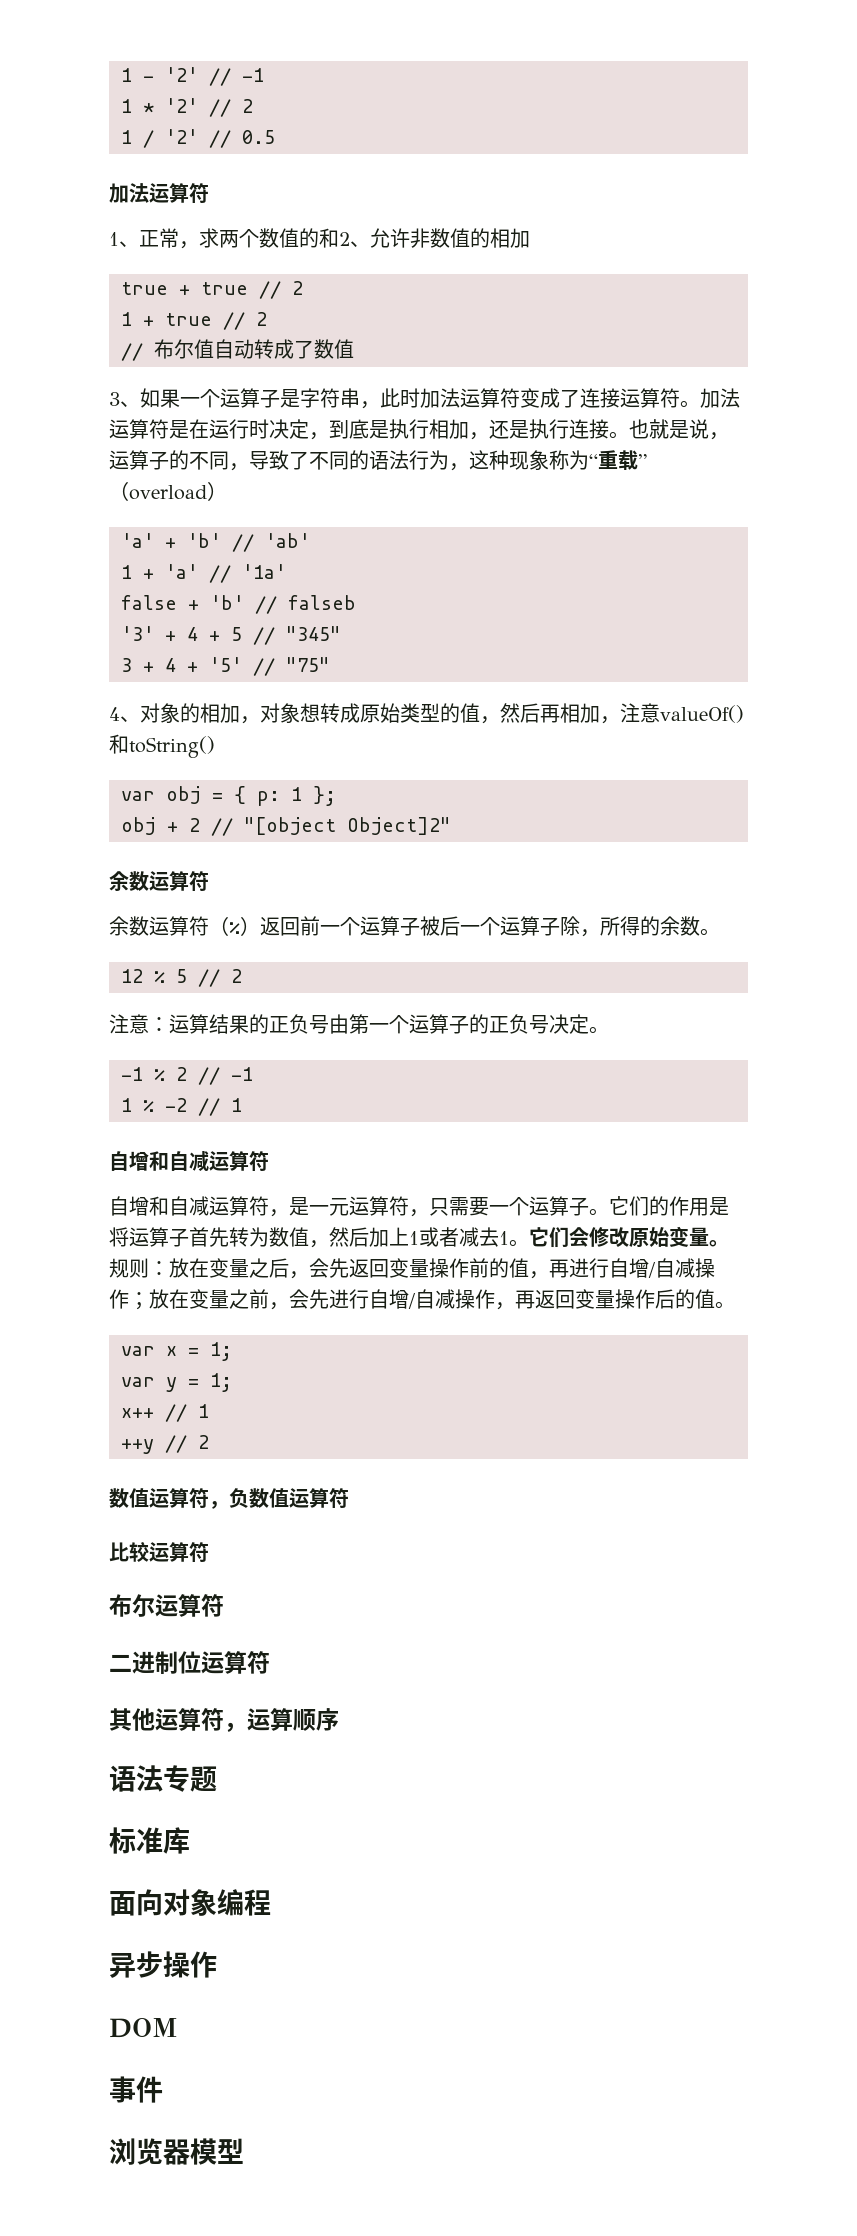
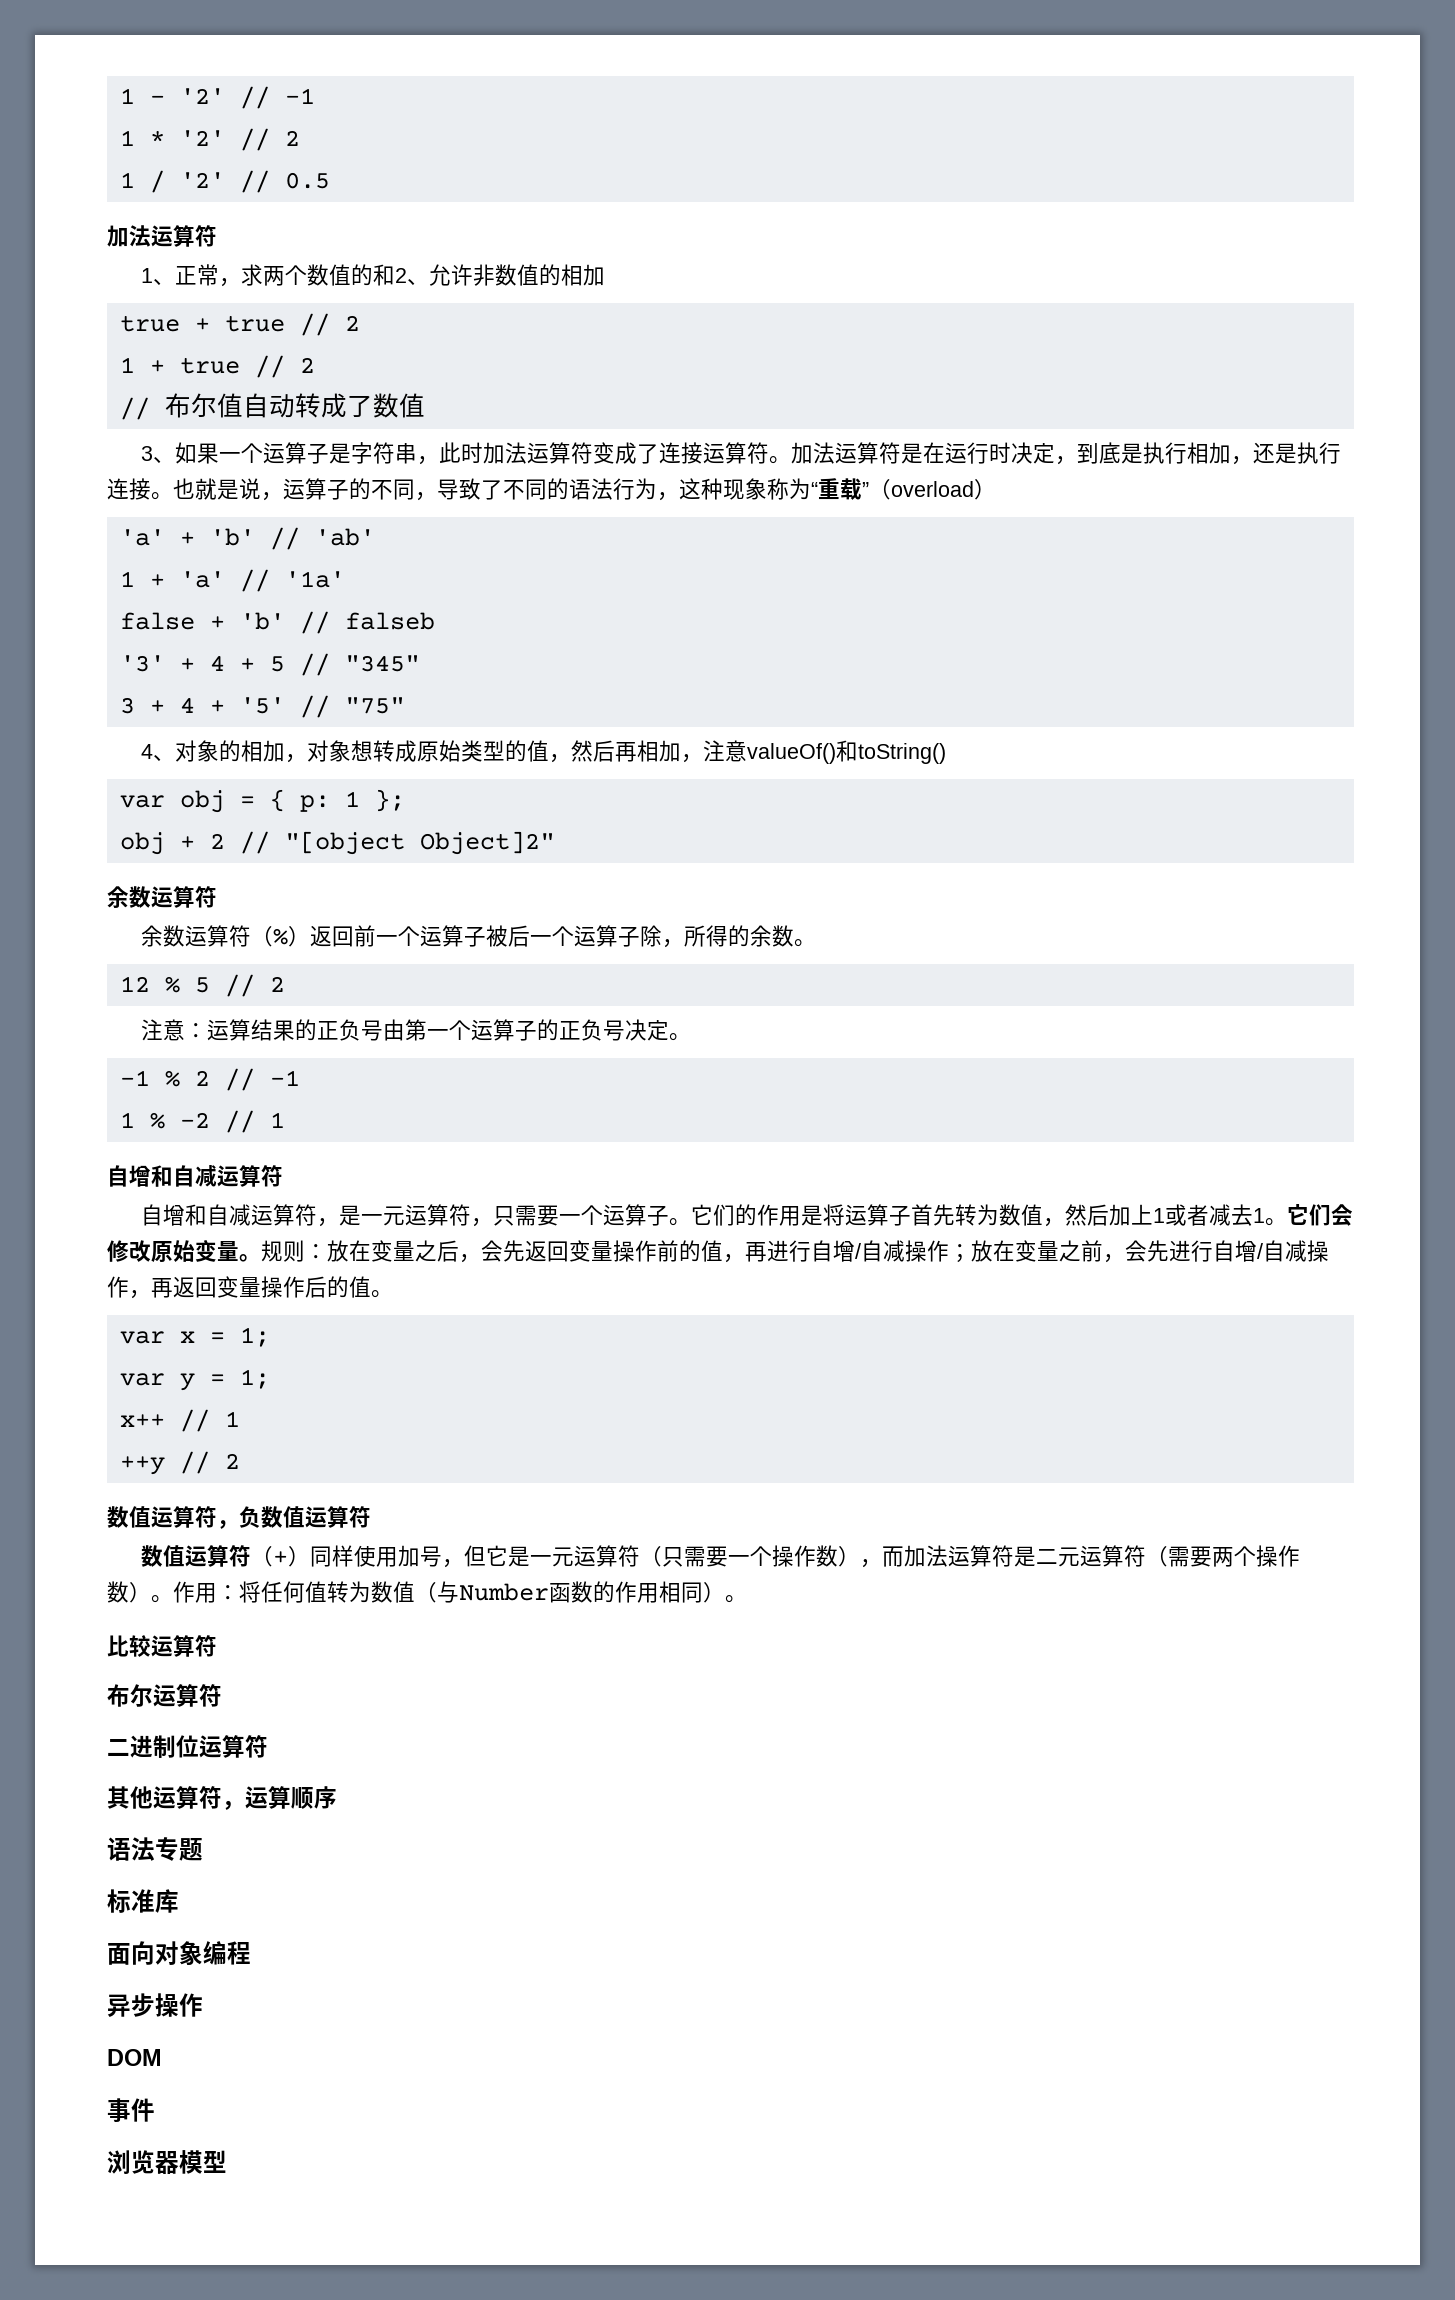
+ 数值运算符（+）同样使用加号，但它是一元运算符（只需要一个操作数），而加法运算符是二元运算符（需要两个操作数）。作用：将任何值转为数值（与Number函数的作用相同）。

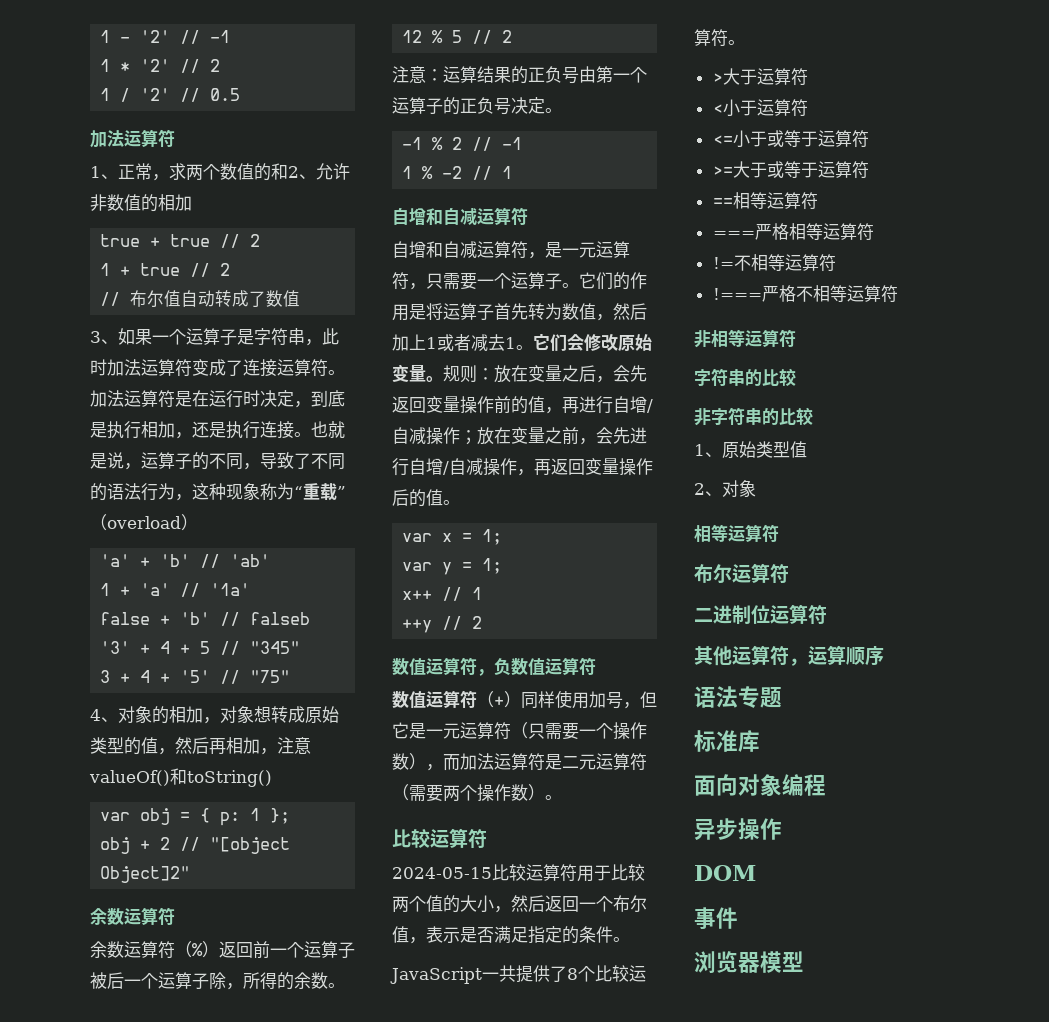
- 数值运算符（+）同样使用加号，但它是一元运算符（只需要一个操作数），而加法运算符是二元运算符（需要两个操作数）。作用：将任何值转为数值（与Number函数的作用相同）。
+ 数值运算符（+）同样使用加号，但它是一元运算符（只需要一个操作数），而加法运算符是二元运算符（需要两个操作数）。
  比较运算符
+ 2024-05-15比较运算符用于比较两个值的大小，然后返回一个布尔值，表示是否满足指定的条件。
+ JavaScript一共提供了8个比较运算符。
+ >大于运算符
+ <小于运算符
+ <=小于或等于运算符
+ >=大于或等于运算符
+ ==相等运算符
+ ===严格相等运算符
+ !=不相等运算符
+ !===严格不相等运算符
+ 非相等运算符
+ 字符串的比较
+ 非字符串的比较
+ 1、原始类型值
+ 2、对象
+ 相等运算符

